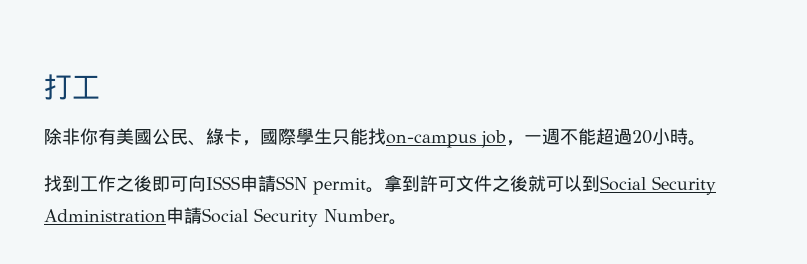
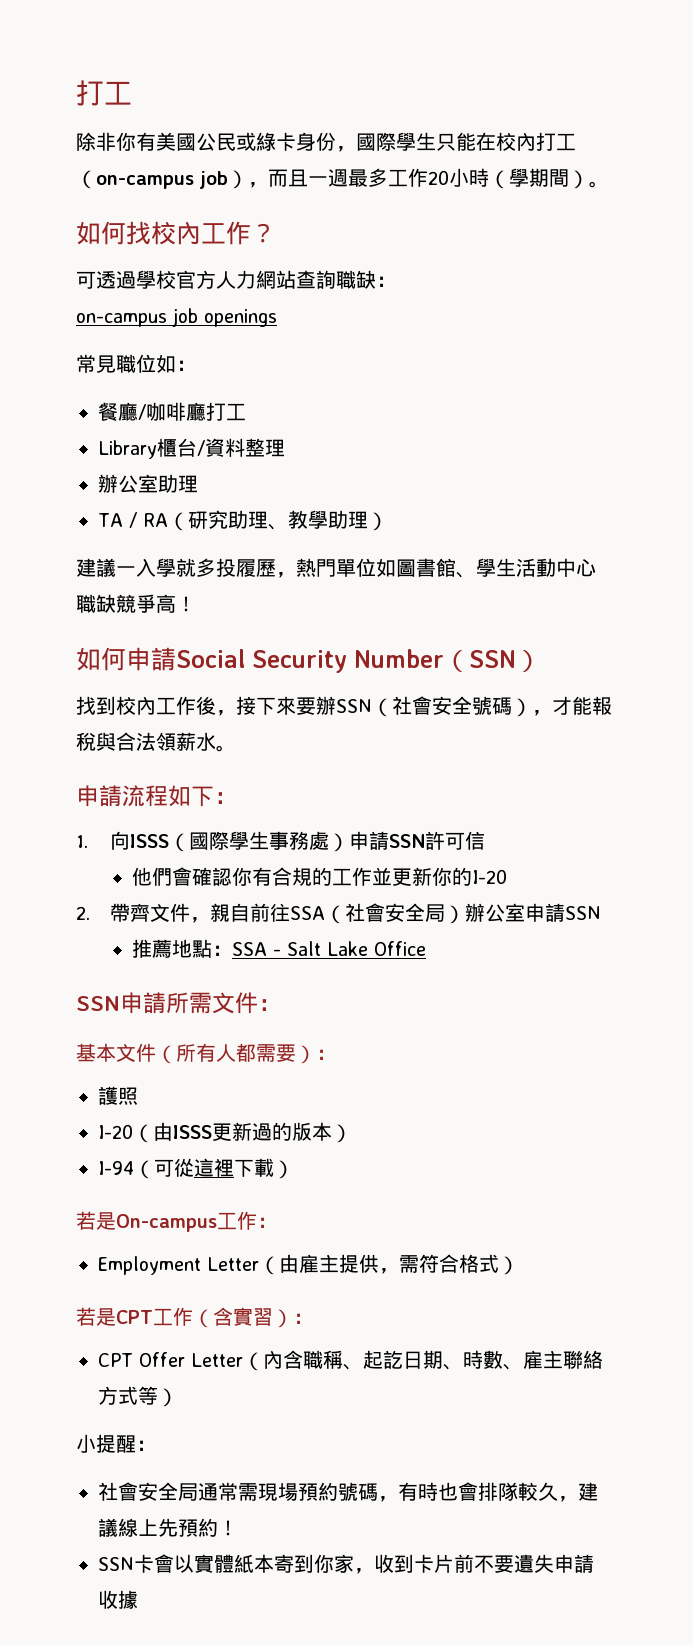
- 除非你有美國公民、綠卡，國際學生只能找on-campus job，一週不能超過20小時。
- 找到工作之後即可向ISSS申請SSN permit。拿到許可文件之後就可以到Social Security Administration申請Social Security Number。
+ 除非你有美國公民或綠卡身份，國際學生只能在校內打工（on-campus job），而且一週最多工作20小時（學期間）。
+ 如何找校內工作？
+ 可透過學校官方人力網站查詢職缺：
+ on-campus job openings
+ 常見職位如：
+ 餐廳/咖啡廳打工
+ Library櫃台/資料整理
+ 辦公室助理
+ TA / RA（研究助理、教學助理）
+ 建議一入學就多投履歷，熱門單位如圖書館、學生活動中心職缺競爭高！
+ 如何申請Social Security Number（SSN）
+ 找到校內工作後，接下來要辦SSN（社會安全號碼），才能報稅與合法領薪水。
+ 申請流程如下：
+ 1.向ISSS（國際學生事務處）申請SSN許可信
+ 他們會確認你有合規的工作並更新你的I-20
+ 2.帶齊文件，親自前往SSA（社會安全局）辦公室申請SSN
+ 推薦地點：SSA - Salt Lake Office
+ SSN申請所需文件：
+ 基本文件（所有人都需要）：
+ 護照
+ I-20（由ISSS更新過的版本）
+ I-94（可從這裡下載）
+ 若是On-campus工作：
+ Employment Letter（由雇主提供，需符合格式）
+ 若是CPT工作（含實習）：
+ CPT Offer Letter（內含職稱、起訖日期、時數、雇主聯絡方式等）
+ 小提醒：
+ 社會安全局通常需現場預約號碼，有時也會排隊較久，建議線上先預約！
+ SSN卡會以實體紙本寄到你家，收到卡片前不要遺失申請收據

